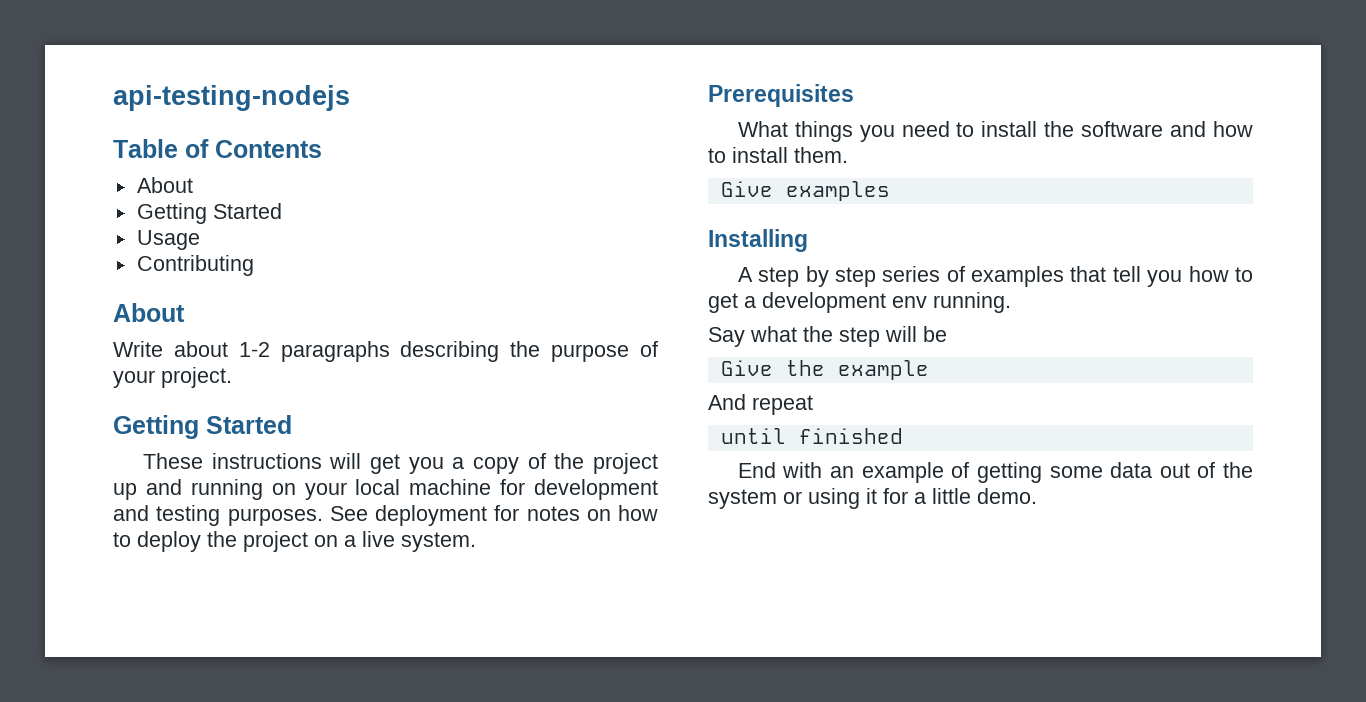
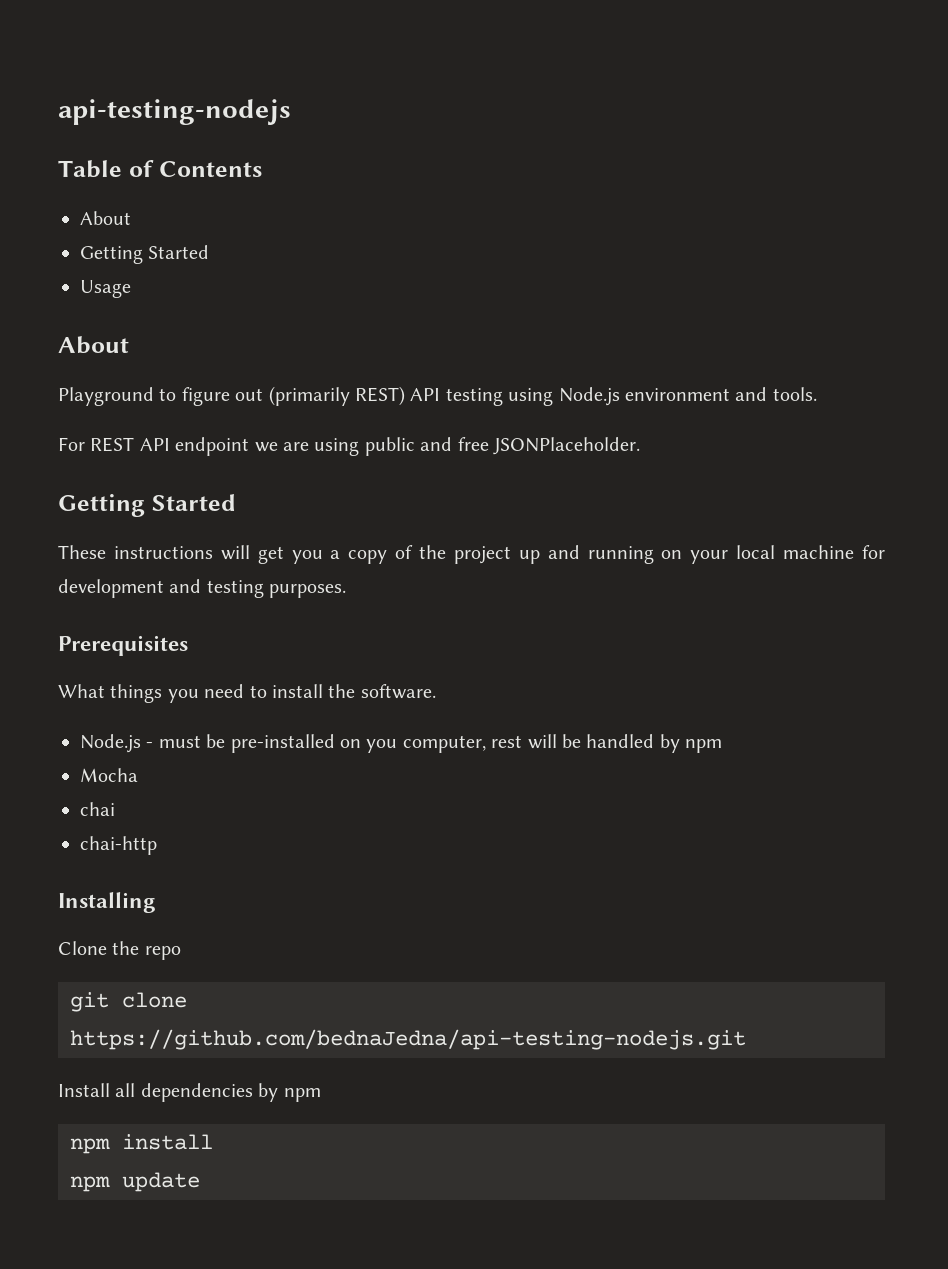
  Usage
- Contributing
  About
- Write about 1-2 paragraphs describing the purpose of your project.
+ Playground to figure out (primarily REST) API testing using Node.js environment and tools.
+ For REST API endpoint we are using public and free JSONPlaceholder.
- See deployment for notes on how to deploy the project on a live system.
- What things you need to install the software and how to install them.
- Give examples
+ What things you need to install the software.
+ Node.js - must be pre-installed on you computer, rest will be handled by npm
+ Mocha
+ chai
+ chai-http
  Installing
- A step by step series of examples that tell you how to get a development env running.
- Say what the step will be
- Give the example
- And repeat
- until finished
- End with an example of getting some data out of the system or using it for a little demo.
+ Clone the repo
+ git clone https://github.com/bednaJedna/api-testing-nodejs.git
+ Install all dependencies by npm
+ npm install
+ npm update

